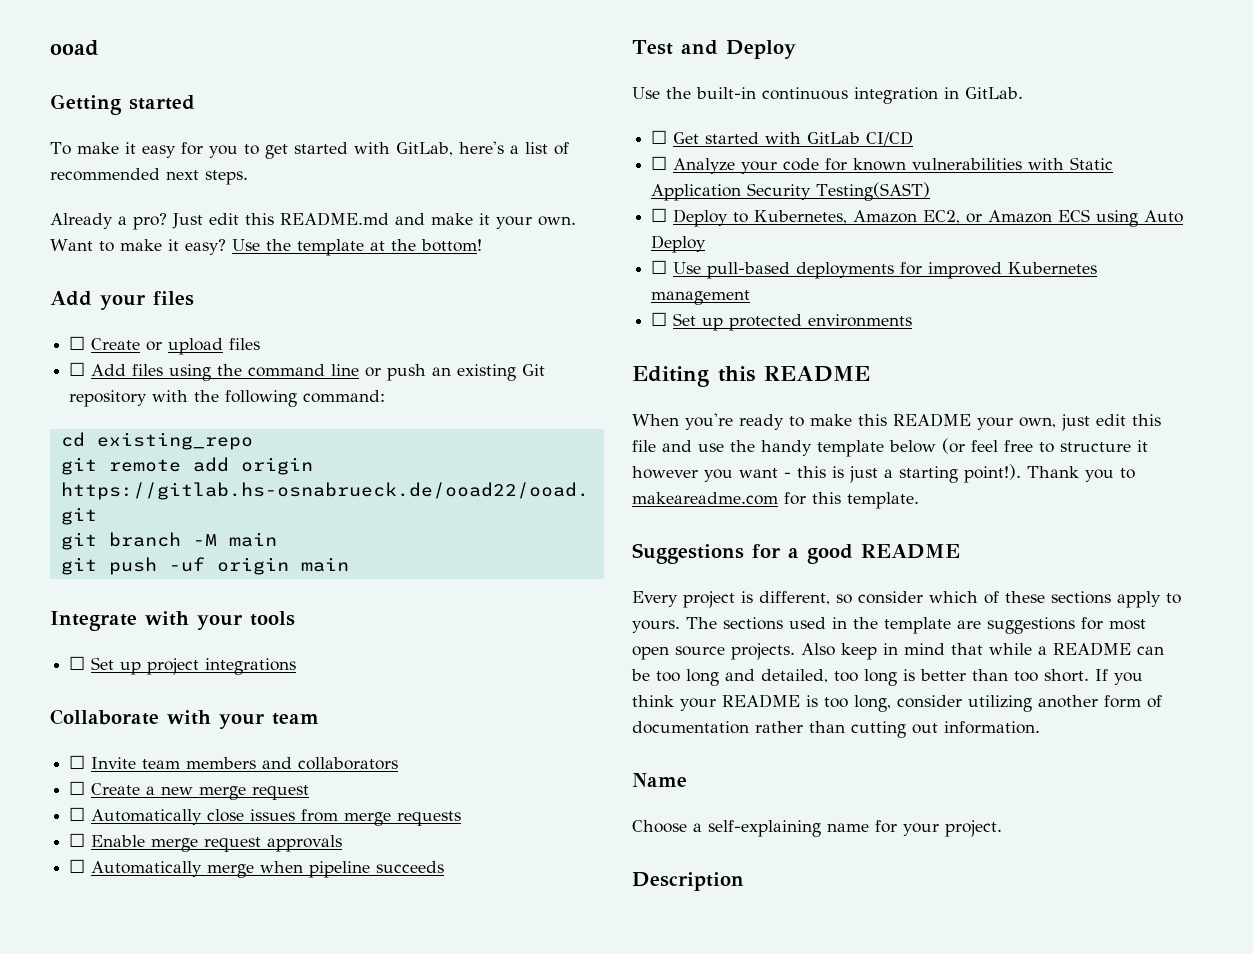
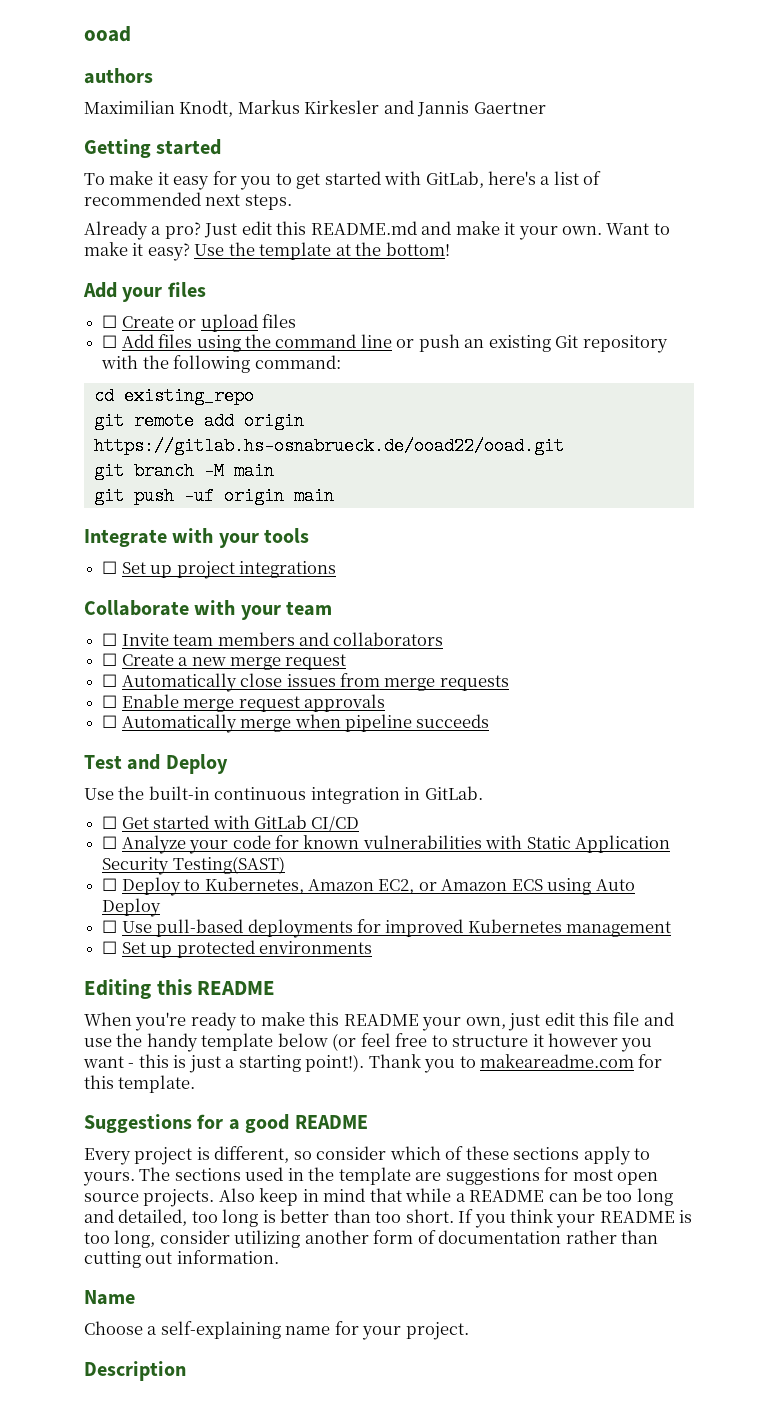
+ authors
+ Maximilian Knodt, Markus Kirkesler and Jannis Gaertner

